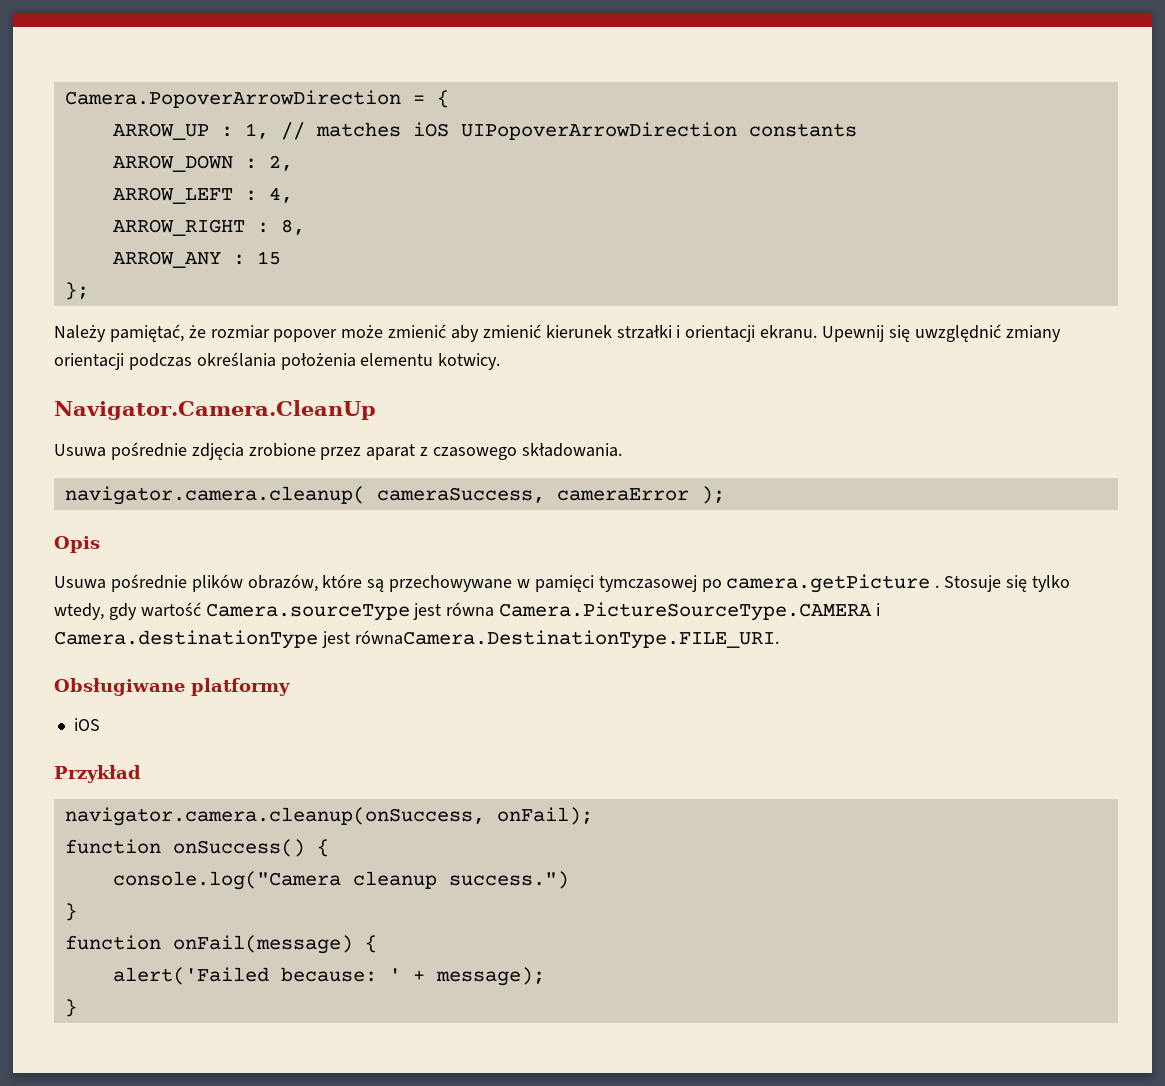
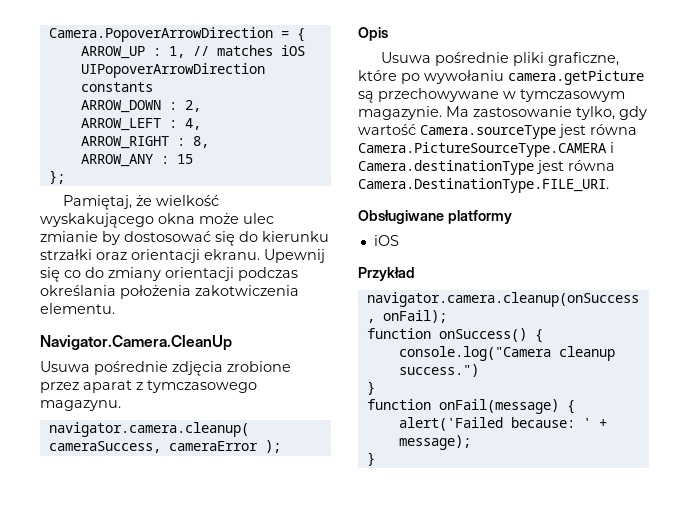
- Należy pamiętać, że rozmiar popover może zmienić aby zmienić kierunek strzałki i orientacji ekranu.
+ Pamiętaj, że wielkość wyskakującego okna może ulec zmianie by dostosować się do kierunku strzałki oraz orientacji ekranu.
- Upewnij się uwzględnić zmiany orientacji podczas określania położenia elementu kotwicy.
+ Upewnij się co do zmiany orientacji podczas określania położenia zakotwiczenia elementu.
- Usuwa pośrednie zdjęcia zrobione przez aparat z czasowego składowania.
+ Usuwa pośrednie zdjęcia zrobione przez aparat z tymczasowego magazynu.
- Usuwa pośrednie plików obrazów, które są przechowywane w pamięci tymczasowej po camera.getPicture . Stosuje się tylko wtedy, gdy wartość Camera.sourceType jest równa Camera.PictureSourceType.CAMERA i Camera.destinationType jest równaCamera.DestinationType.FILE_URI.
+ Usuwa pośrednie pliki graficzne, które po wywołaniu camera.getPicture są przechowywane w tymczasowym magazynie. Ma zastosowanie tylko, gdy wartość Camera.sourceType jest równa Camera.PictureSourceType.CAMERA i Camera.destinationType jest równa Camera.DestinationType.FILE_URI.

